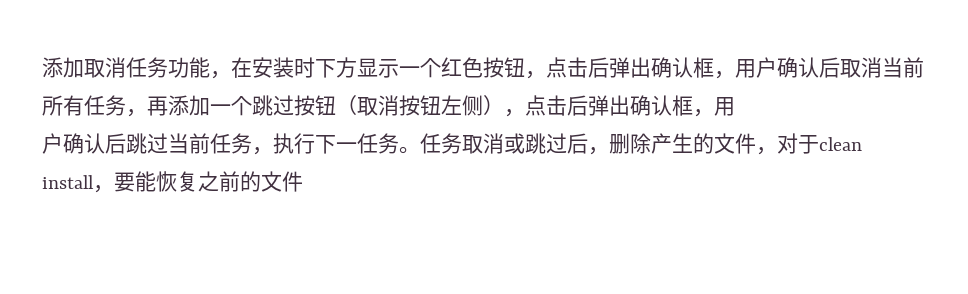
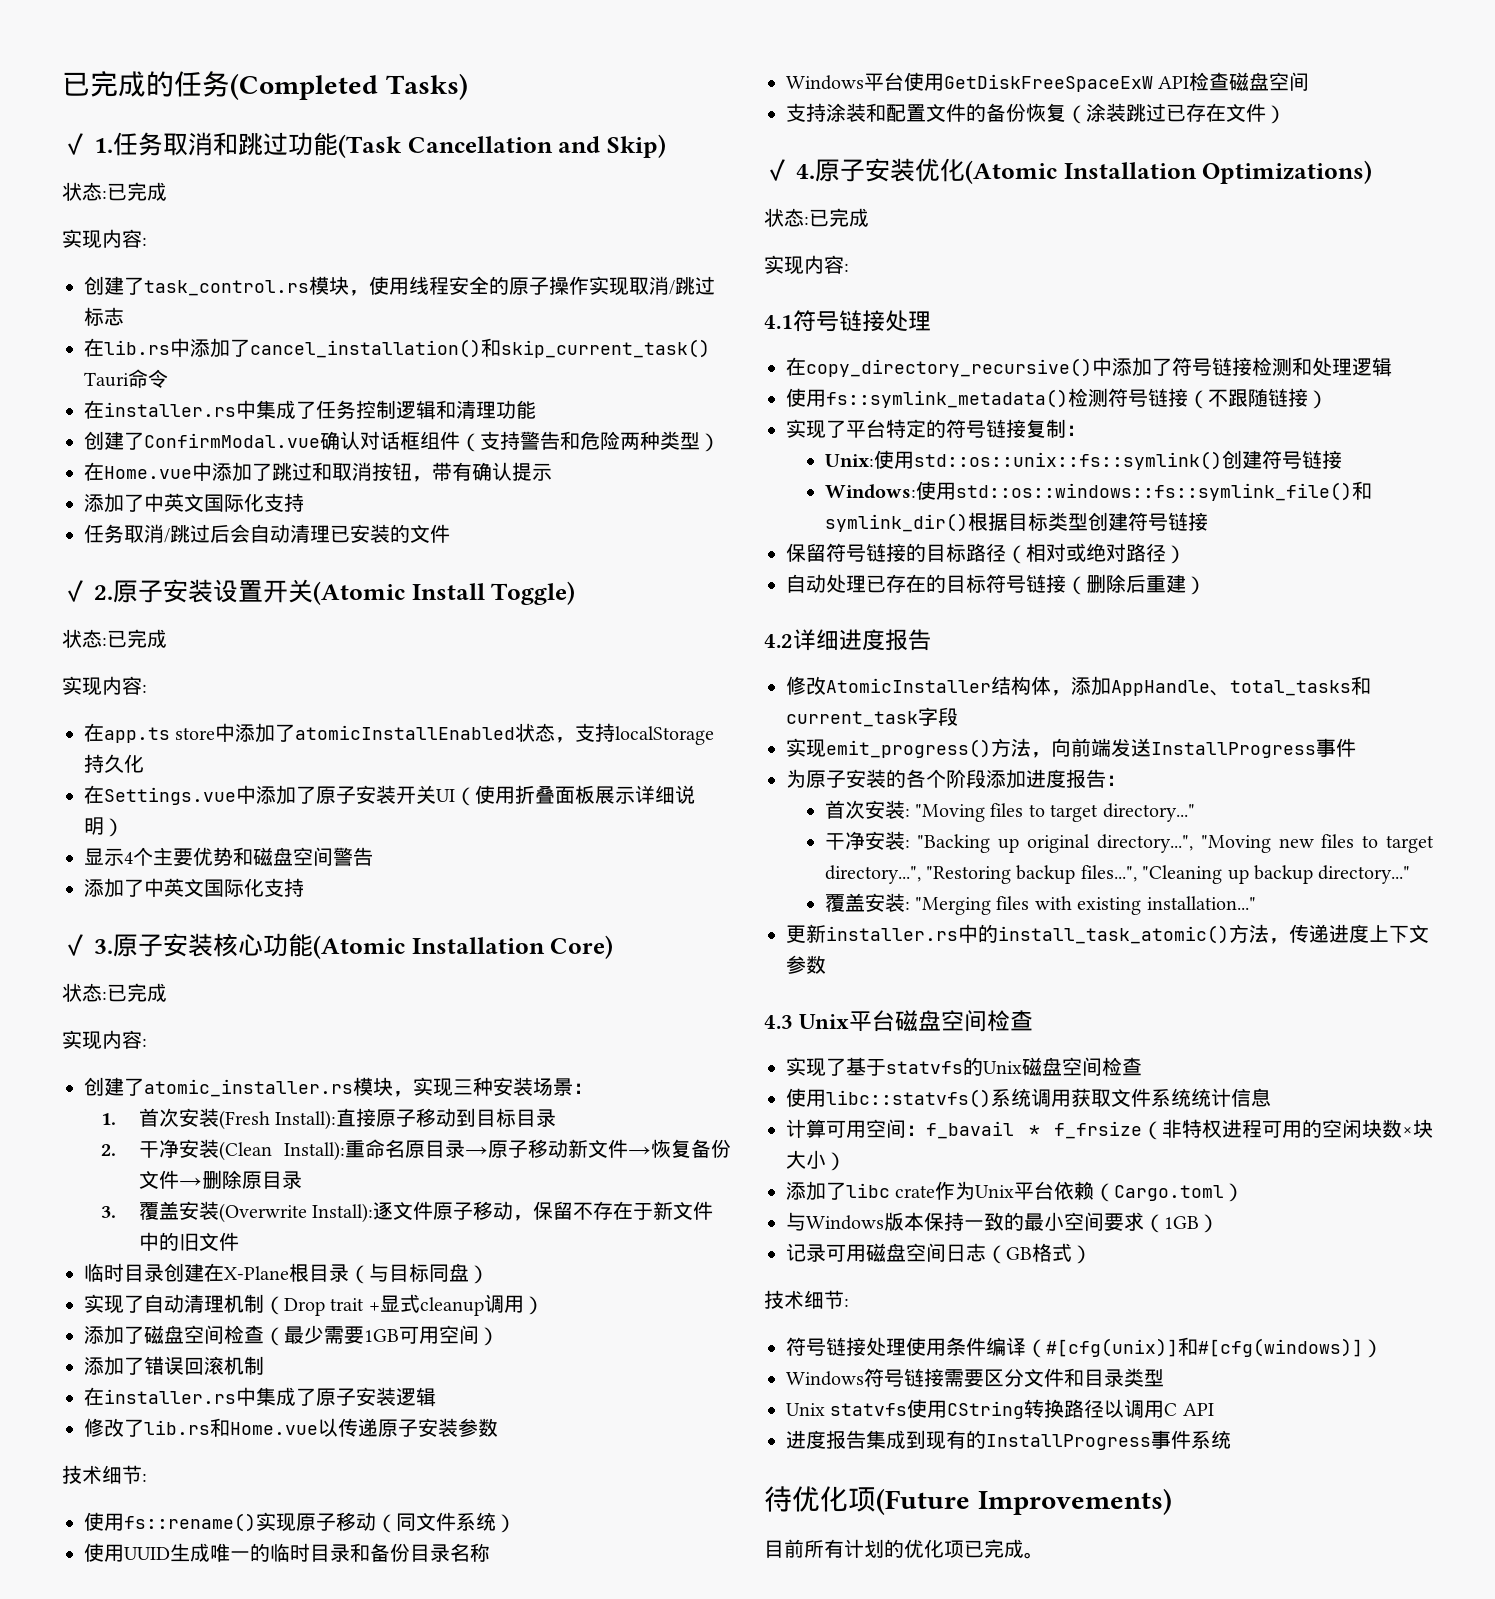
- 添加取消任务功能，在安装时下方显示一个红色按钮，点击后弹出确认框，用户确认后取消当前所有任务，再添加一个跳过按钮（取消按钮左侧），点击后弹出确认框，用
- 户确认后跳过当前任务，执行下一任务。任务取消或跳过后，删除产生的文件，对于clean install，要能恢复之前的文件
+ 已完成的任务(Completed Tasks)
+ ✓ 1.任务取消和跳过功能(Task Cancellation and Skip)
+ 状态:已完成
+ 实现内容:
+ 创建了task_control.rs模块，使用线程安全的原子操作实现取消/跳过标志
+ 在lib.rs中添加了cancel_installation()和skip_current_task() Tauri命令
+ 在installer.rs中集成了任务控制逻辑和清理功能
+ 创建了ConfirmModal.vue确认对话框组件（支持警告和危险两种类型）
+ 在Home.vue中添加了跳过和取消按钮，带有确认提示
+ 添加了中英文国际化支持
+ 任务取消/跳过后会自动清理已安装的文件
+ ✓ 2.原子安装设置开关(Atomic Install Toggle)
+ 状态:已完成
+ 实现内容:
+ 在app.ts store中添加了atomicInstallEnabled状态，支持localStorage持久化
+ 在Settings.vue中添加了原子安装开关UI（使用折叠面板展示详细说明）
+ 显示4个主要优势和磁盘空间警告
+ 添加了中英文国际化支持
+ ✓ 3.原子安装核心功能(Atomic Installation Core)
+ 状态:已完成
+ 实现内容:
+ 创建了atomic_installer.rs模块，实现三种安装场景：
+ 1.首次安装(Fresh Install):直接原子移动到目标目录
+ 2.干净安装(Clean Install):重命名原目录→原子移动新文件→恢复备份文件→删除原目录
+ 3.覆盖安装(Overwrite Install):逐文件原子移动，保留不存在于新文件中的旧文件
+ 临时目录创建在X-Plane根目录（与目标同盘）
+ 实现了自动清理机制（Drop trait +显式cleanup调用）
+ 添加了磁盘空间检查（最少需要1GB可用空间）
+ 添加了错误回滚机制
+ 在installer.rs中集成了原子安装逻辑
+ 修改了lib.rs和Home.vue以传递原子安装参数
+ 技术细节:
+ 使用fs::rename()实现原子移动（同文件系统）
+ 使用UUID生成唯一的临时目录和备份目录名称
+ Windows平台使用GetDiskFreeSpaceExW API检查磁盘空间
+ 支持涂装和配置文件的备份恢复（涂装跳过已存在文件）
+ ✓ 4.原子安装优化(Atomic Installation Optimizations)
+ 状态:已完成
+ 实现内容:
+ 4.1符号链接处理
+ 在copy_directory_recursive()中添加了符号链接检测和处理逻辑
+ 使用fs::symlink_metadata()检测符号链接（不跟随链接）
+ 实现了平台特定的符号链接复制：
+ Unix:使用std::os::unix::fs::symlink()创建符号链接
+ Windows:使用std::os::windows::fs::symlink_file()和symlink_dir()根据目标类型创建符号链接
+ 保留符号链接的目标路径（相对或绝对路径）
+ 自动处理已存在的目标符号链接（删除后重建）
+ 4.2详细进度报告
+ 修改AtomicInstaller结构体，添加AppHandle、total_tasks和current_task字段
+ 实现emit_progress()方法，向前端发送InstallProgress事件
+ 为原子安装的各个阶段添加进度报告：
+ 首次安装: "Moving files to target directory..."
+ 干净安装: "Backing up original directory...", "Moving new files to target directory...", "Restoring backup files...", "Cleaning up backup directory..."
+ 覆盖安装: "Merging files with existing installation..."
+ 更新installer.rs中的install_task_atomic()方法，传递进度上下文参数
+ 4.3 Unix平台磁盘空间检查
+ 实现了基于statvfs的Unix磁盘空间检查
+ 使用libc::statvfs()系统调用获取文件系统统计信息
+ 计算可用空间：f_bavail * f_frsize（非特权进程可用的空闲块数×块大小）
+ 添加了libc crate作为Unix平台依赖（Cargo.toml）
+ 与Windows版本保持一致的最小空间要求（1GB）
+ 记录可用磁盘空间日志（GB格式）
+ 技术细节:
+ 符号链接处理使用条件编译（#[cfg(unix)]和#[cfg(windows)]）
+ Windows符号链接需要区分文件和目录类型
+ Unix statvfs使用CString转换路径以调用C API
+ 进度报告集成到现有的InstallProgress事件系统
+ 待优化项(Future Improvements)
+ 目前所有计划的优化项已完成。

